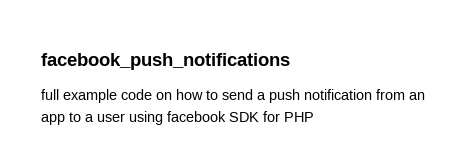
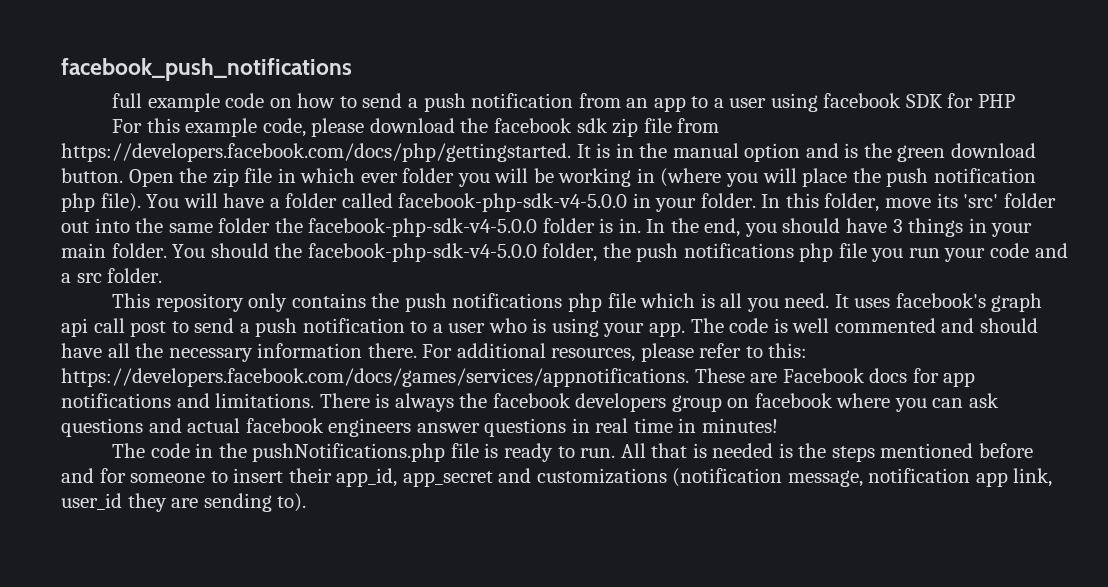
+ For this example code, please download the facebook sdk zip file from https://developers.facebook.com/docs/php/gettingstarted. It is in the manual option and is the green download button. Open the zip file in which ever folder you will be working in (where you will place the push notification php file). You will have a folder called facebook-php-sdk-v4-5.0.0 in your folder. In this folder, move its 'src' folder out into the same folder the facebook-php-sdk-v4-5.0.0 folder is in. In the end, you should have 3 things in your main folder. You should the facebook-php-sdk-v4-5.0.0 folder, the push notifications php file you run your code and a src folder.
+ This repository only contains the push notifications php file which is all you need. It uses facebook's graph api call post to send a push notification to a user who is using your app. The code is well commented and should have all the necessary information there. For additional resources, please refer to this: https://developers.facebook.com/docs/games/services/appnotifications. These are Facebook docs for app notifications and limitations. There is always the facebook developers group on facebook where you can ask questions and actual facebook engineers answer questions in real time in minutes!
+ The code in the pushNotifications.php file is ready to run. All that is needed is the steps mentioned before and for someone to insert their app_id, app_secret and customizations (notification message, notification app link, user_id they are sending to).

